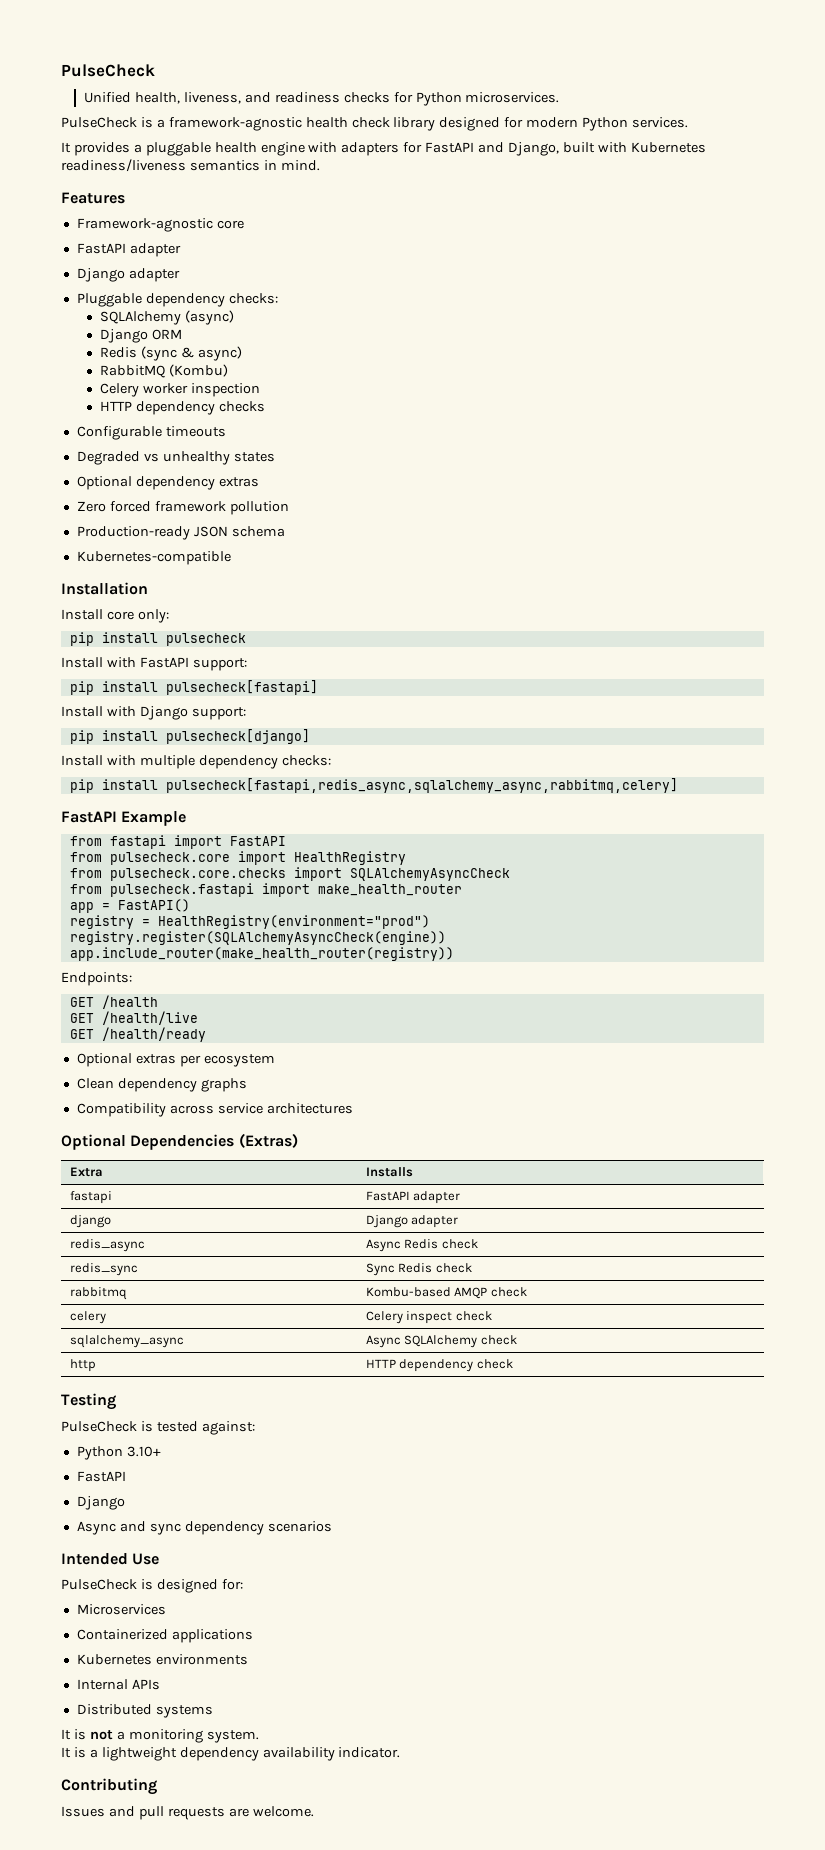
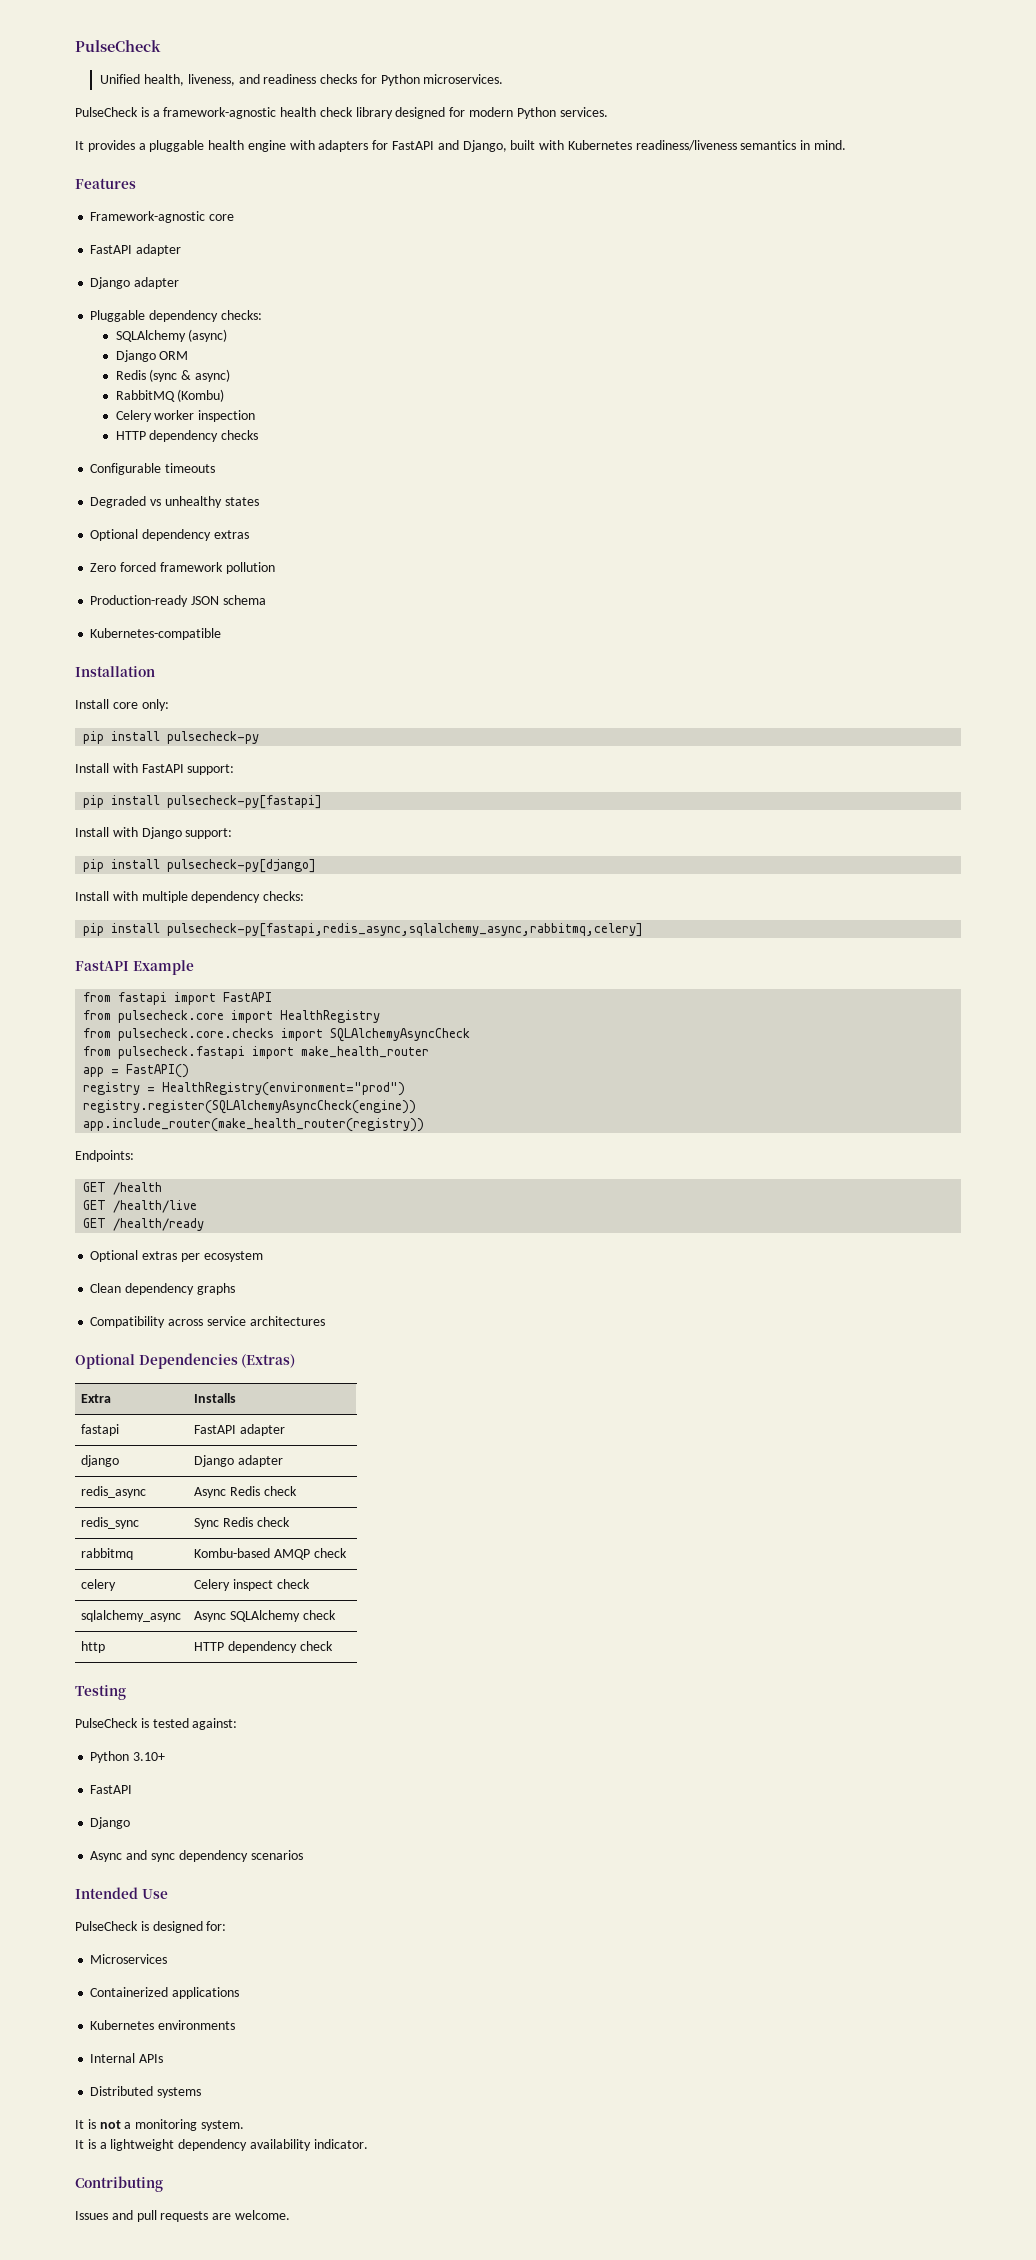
- pip install pulsecheck
+ pip install pulsecheck-py
- pip install pulsecheck[fastapi]
+ pip install pulsecheck-py[fastapi]
- pip install pulsecheck[django]
+ pip install pulsecheck-py[django]
- pip install pulsecheck[fastapi,redis_async,sqlalchemy_async,rabbitmq,celery]
+ pip install pulsecheck-py[fastapi,redis_async,sqlalchemy_async,rabbitmq,celery]

